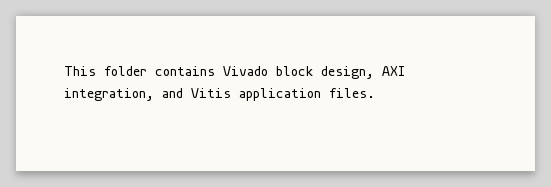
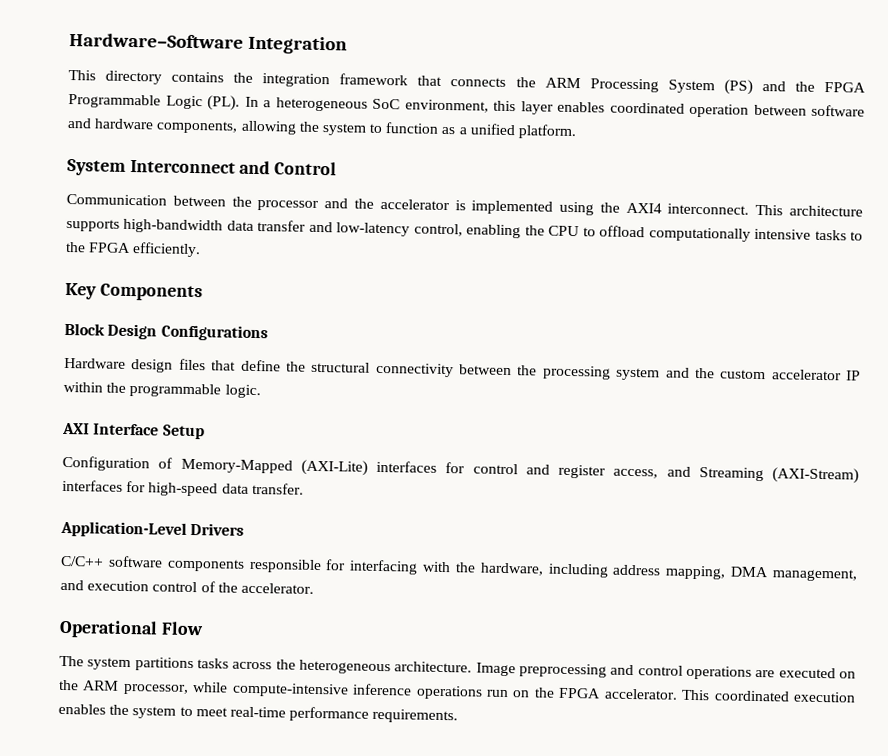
- This folder contains Vivado block design, AXI integration, and Vitis application files.
+ Hardware–Software Integration
+ This directory contains the integration framework that connects the ARM Processing System (PS) and the FPGA Programmable Logic (PL). In a heterogeneous SoC environment, this layer enables coordinated operation between software and hardware components, allowing the system to function as a unified platform.
+ System Interconnect and Control
+ Communication between the processor and the accelerator is implemented using the AXI4 interconnect. This architecture supports high-bandwidth data transfer and low-latency control, enabling the CPU to offload computationally intensive tasks to the FPGA efficiently.
+ Key Components
+ Block Design Configurations
+ Hardware design files that define the structural connectivity between the processing system and the custom accelerator IP within the programmable logic.
+ AXI Interface Setup
+ Configuration of Memory-Mapped (AXI-Lite) interfaces for control and register access, and Streaming (AXI-Stream) interfaces for high-speed data transfer.
+ Application-Level Drivers
+ C/C++ software components responsible for interfacing with the hardware, including address mapping, DMA management, and execution control of the accelerator.
+ Operational Flow
+ The system partitions tasks across the heterogeneous architecture. Image preprocessing and control operations are executed on the ARM processor, while compute-intensive inference operations run on the FPGA accelerator. This coordinated execution enables the system to meet real-time performance requirements.

